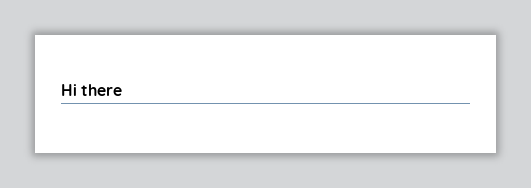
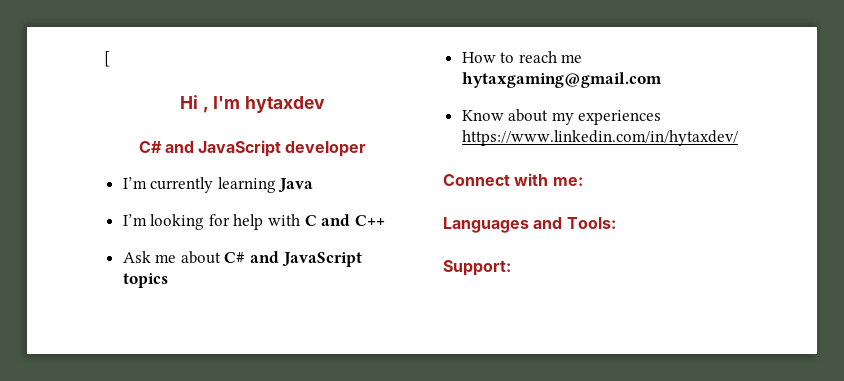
- Hi there
+ [
+ Hi , I'm hytaxdev
+ C# and JavaScript developer
+ I’m currently learning Java
+ I’m looking for help with C and C++
+ Ask me about C# and JavaScript topics
+ How to reach me hytaxgaming@gmail.com
+ Know about my experiences https://www.linkedin.com/in/hytaxdev/
+ Connect with me:
+ Languages and Tools:
+ Support:

